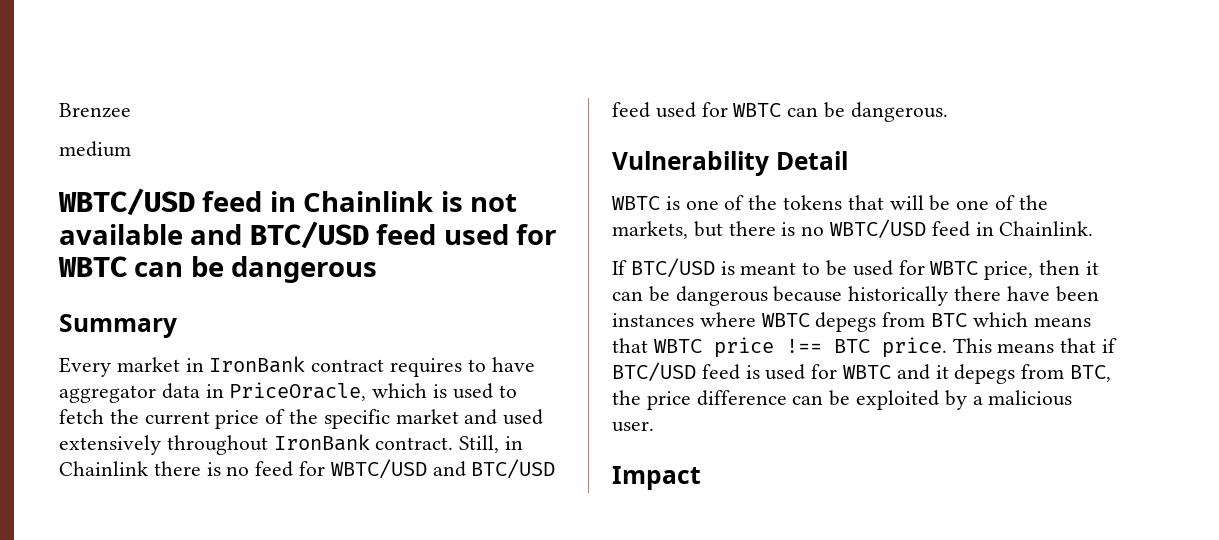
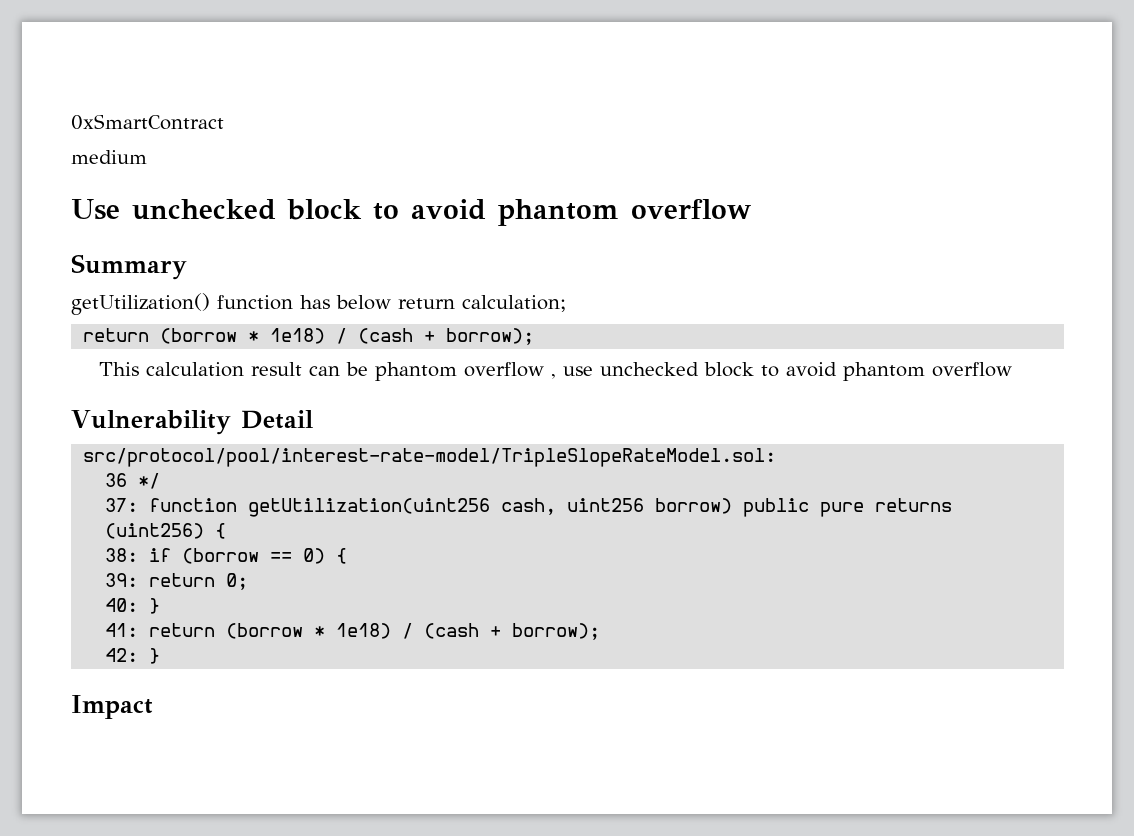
- Brenzee
+ 0xSmartContract
- WBTC/USD feed in Chainlink is not available and BTC/USD feed used for WBTC can be dangerous
+ Use unchecked block to avoid phantom overflow
  Summary
- Every market in IronBank contract requires to have aggregator data in PriceOracle, which is used to fetch the current price of the specific market and used extensively throughout IronBank contract. Still, in Chainlink there is no feed for WBTC/USD and BTC/USD feed used for WBTC can be dangerous.
+ getUtilization() function has below return calculation;
+ return (borrow * 1e18) / (cash + borrow);
+ This calculation result can be phantom overflow , use unchecked block to avoid phantom overflow
  Vulnerability Detail
- WBTC is one of the tokens that will be one of the markets, but there is no WBTC/USD feed in Chainlink.
- If BTC/USD is meant to be used for WBTC price, then it can be dangerous because historically there have been instances where WBTC depegs from BTC which means that WBTC price !== BTC price. This means that if BTC/USD feed is used for WBTC and it depegs from BTC, the price difference can be exploited by a malicious user.
+ src/protocol/pool/interest-rate-model/TripleSlopeRateModel.sol:
+ 36 */
+ 37: function getUtilization(uint256 cash, uint256 borrow) public pure returns (uint256) {
+ 38: if (borrow == 0) {
+ 39: return 0;
+ 40: }
+ 41: return (borrow * 1e18) / (cash + borrow);
+ 42: }

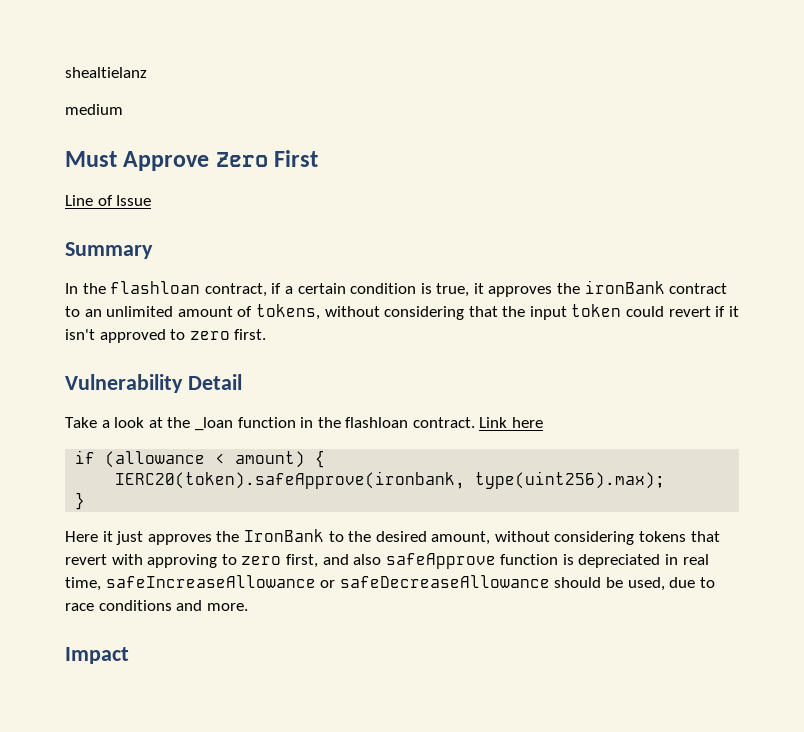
- 0xSmartContract
+ shealtielanz
- Use unchecked block to avoid phantom overflow
+ Must Approve Zero First
+ Line of Issue
  Summary
- getUtilization() function has below return calculation;
- return (borrow * 1e18) / (cash + borrow);
- This calculation result can be phantom overflow , use unchecked block to avoid phantom overflow
+ In the flashloan contract, if a certain condition is true, it approves the ironBank contract to an unlimited amount of tokens, without considering that the input token could revert if it isn't approved to zero first.
  Vulnerability Detail
- src/protocol/pool/interest-rate-model/TripleSlopeRateModel.sol:
- 36 */
- 37: function getUtilization(uint256 cash, uint256 borrow) public pure returns (uint256) {
- 38: if (borrow == 0) {
- 39: return 0;
- 40: }
- 41: return (borrow * 1e18) / (cash + borrow);
- 42: }
+ Take a look at the _loan function in the flashloan contract. Link here
+ if (allowance < amount) {
+ IERC20(token).safeApprove(ironbank, type(uint256).max);
+ }
+ Here it just approves the IronBank to the desired amount, without considering tokens that revert with approving to zero first, and also safeApprove function is depreciated in real time, safeIncreaseAllowance or safeDecreaseAllowance should be used, due to race conditions and more.

